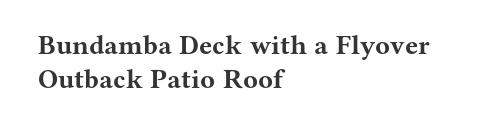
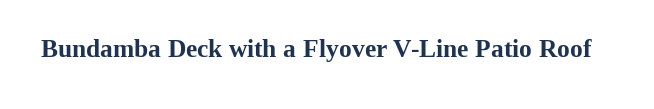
- Bundamba Deck with a Flyover Outback Patio Roof
+ Bundamba Deck with a Flyover V-Line Patio Roof

